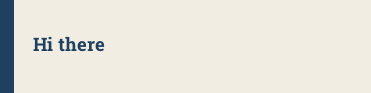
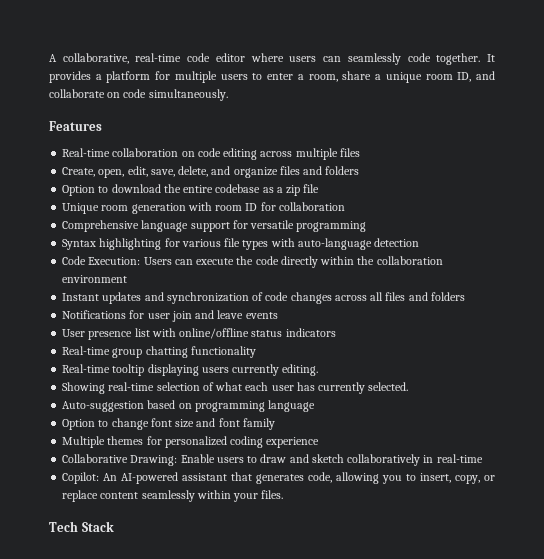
- Hi there
+ A collaborative, real-time code editor where users can seamlessly code together. It provides a platform for multiple users to enter a room, share a unique room ID, and collaborate on code simultaneously.
+ Features
+ Real-time collaboration on code editing across multiple files
+ Create, open, edit, save, delete, and organize files and folders
+ Option to download the entire codebase as a zip file
+ Unique room generation with room ID for collaboration
+ Comprehensive language support for versatile programming
+ Syntax highlighting for various file types with auto-language detection
+ Code Execution: Users can execute the code directly within the collaboration environment
+ Instant updates and synchronization of code changes across all files and folders
+ Notifications for user join and leave events
+ User presence list with online/offline status indicators
+ Real-time group chatting functionality
+ Real-time tooltip displaying users currently editing.
+ Showing real-time selection of what each user has currently selected.
+ Auto-suggestion based on programming language
+ Option to change font size and font family
+ Multiple themes for personalized coding experience
+ Collaborative Drawing: Enable users to draw and sketch collaboratively in real-time
+ Copilot: An AI-powered assistant that generates code, allowing you to insert, copy, or replace content seamlessly within your files.
+ Tech Stack

